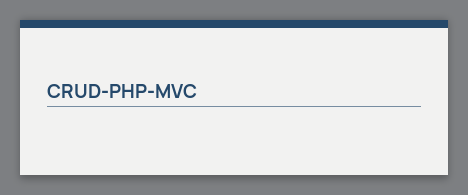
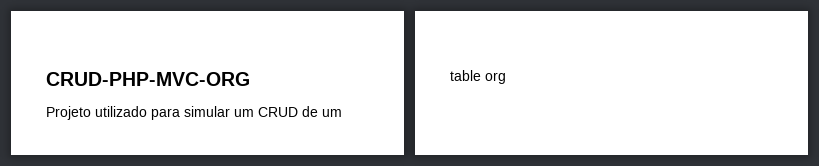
- CRUD-PHP-MVC
+ CRUD-PHP-MVC-ORG
+ Projeto utilizado para simular um CRUD de um table org

